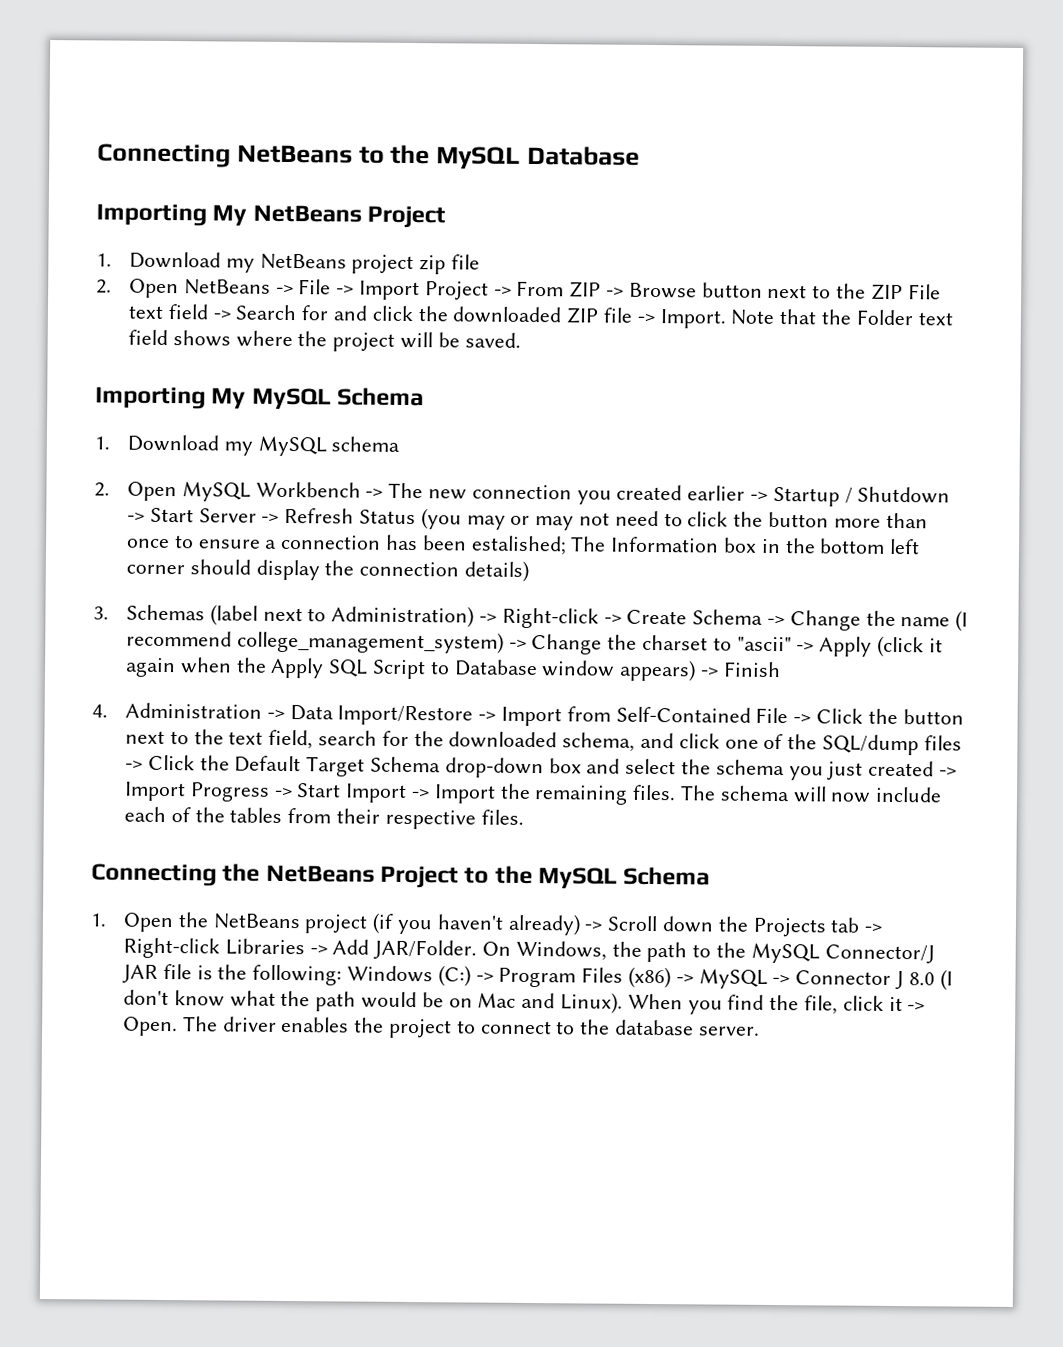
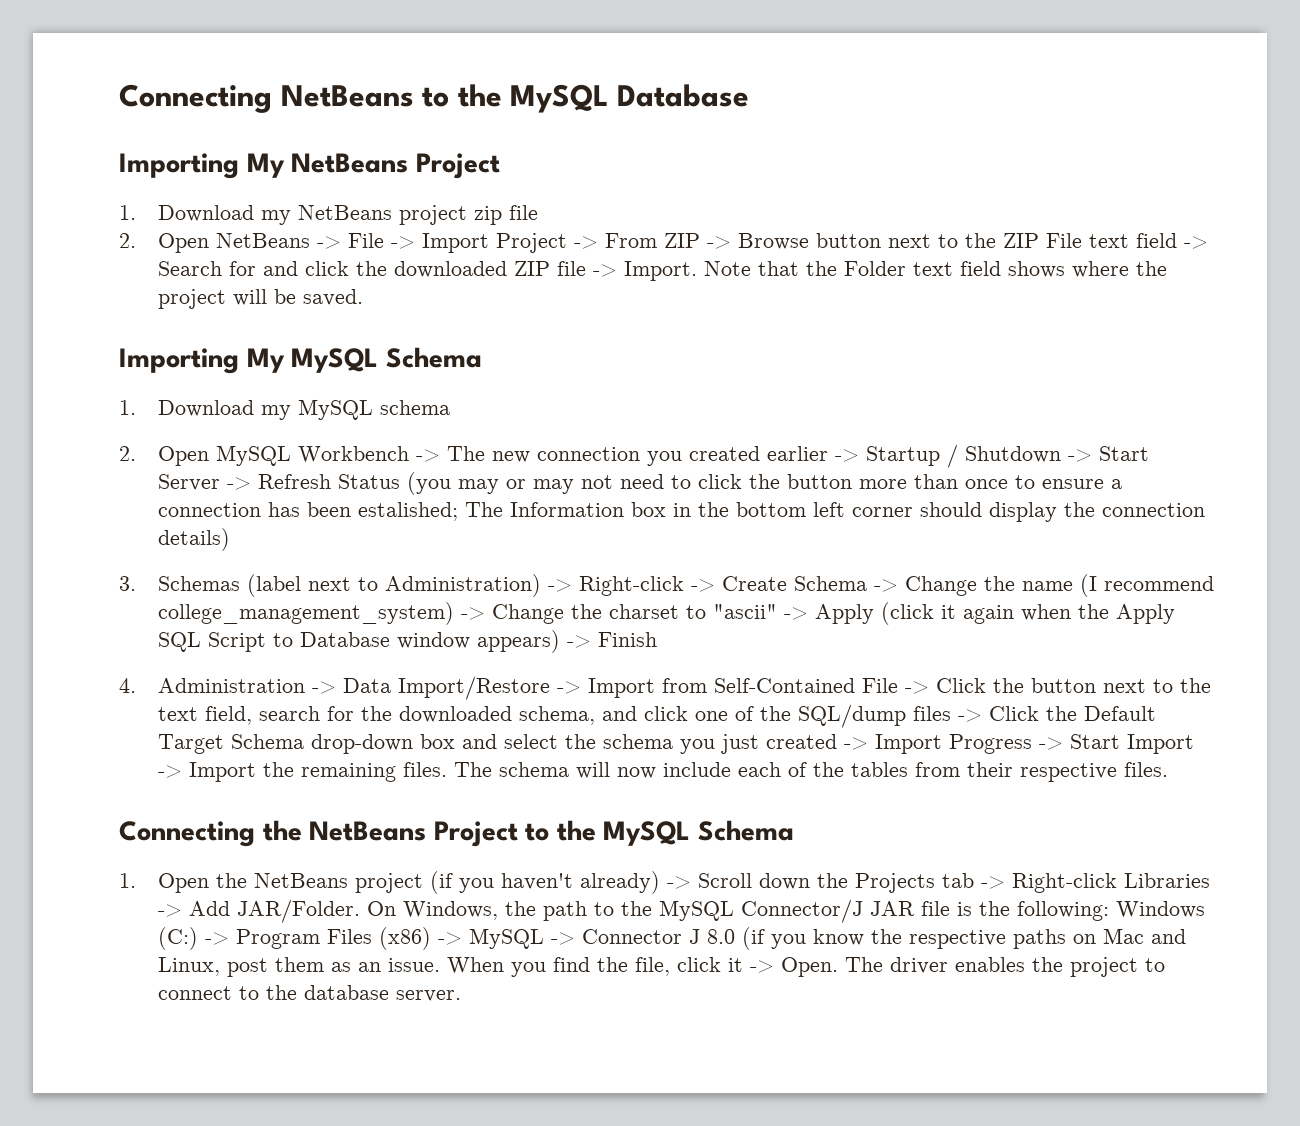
- On Windows, the path to the MySQL Connector/J JAR file is the following: Windows (C:) -> Program Files (x86) -> MySQL -> Connector J 8.0 (I don't know what the path would be on Mac and Linux).
+ On Windows, the path to the MySQL Connector/J JAR file is the following: Windows (C:) -> Program Files (x86) -> MySQL -> Connector J 8.0 (if you know the respective paths on Mac and Linux, post them as an issue.

